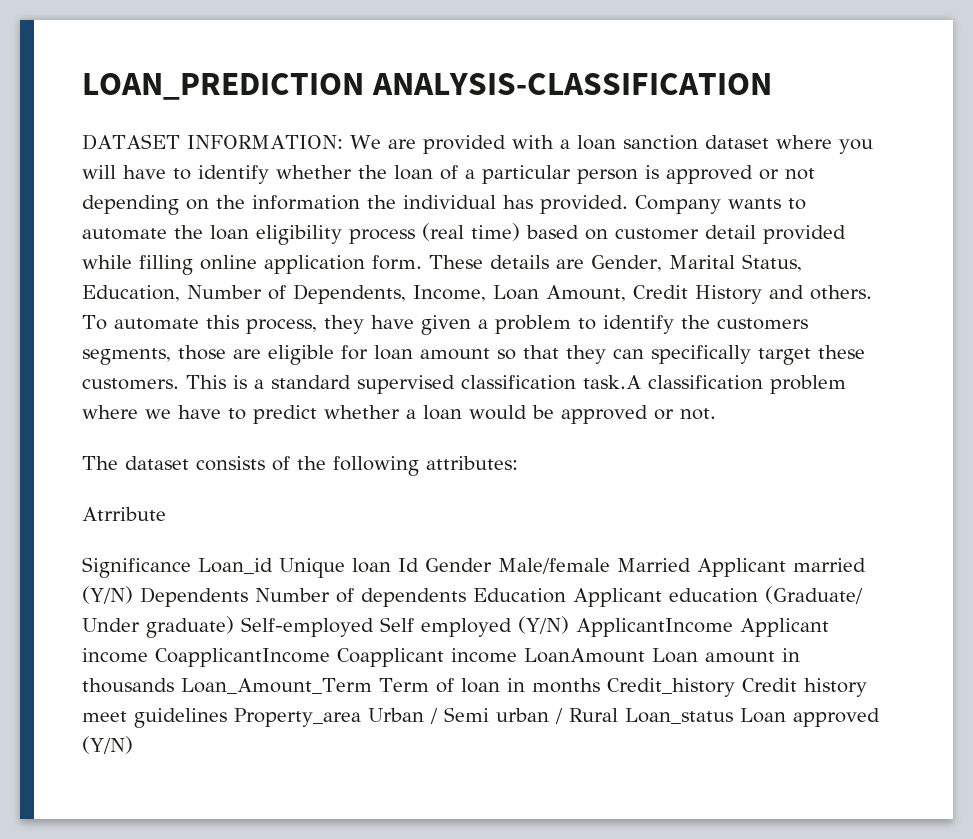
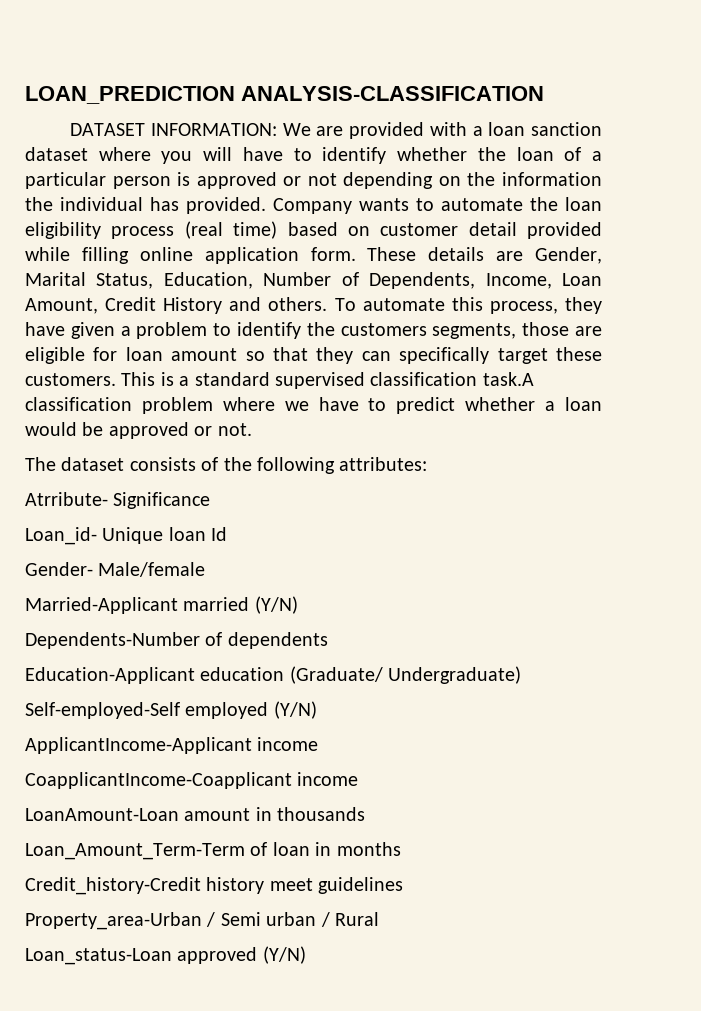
- Atrribute
- Significance Loan_id Unique loan Id Gender Male/female Married Applicant married (Y/N) Dependents Number of dependents Education Applicant education (Graduate/ Under graduate) Self-employed Self employed (Y/N) ApplicantIncome Applicant income CoapplicantIncome Coapplicant income LoanAmount Loan amount in thousands Loan_Amount_Term Term of loan in months Credit_history Credit history meet guidelines Property_area Urban / Semi urban / Rural Loan_status Loan approved (Y/N)
+ Atrribute- Significance
+ Loan_id- Unique loan Id
+ Gender- Male/female
+ Married-Applicant married (Y/N)
+ Dependents-Number of dependents
+ Education-Applicant education (Graduate/ Undergraduate)
+ Self-employed-Self employed (Y/N)
+ ApplicantIncome-Applicant income
+ CoapplicantIncome-Coapplicant income
+ LoanAmount-Loan amount in thousands
+ Loan_Amount_Term-Term of loan in months
+ Credit_history-Credit history meet guidelines
+ Property_area-Urban / Semi urban / Rural
+ Loan_status-Loan approved (Y/N)

